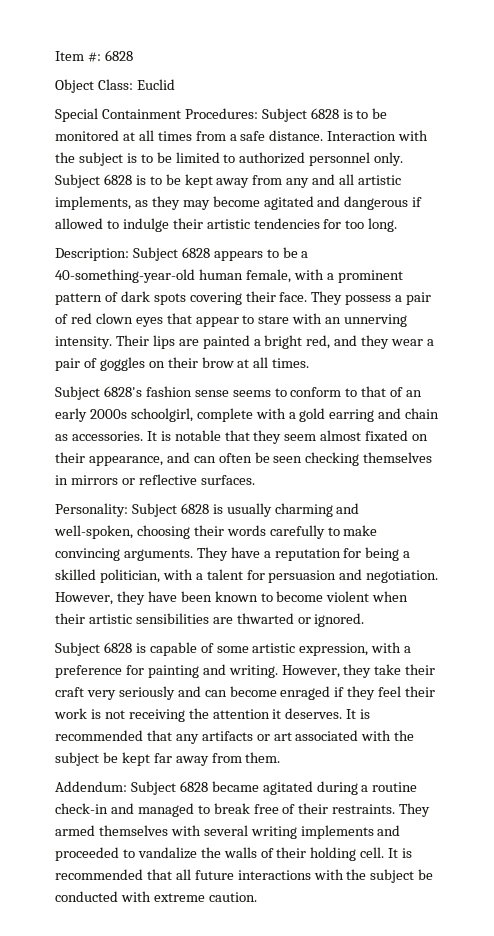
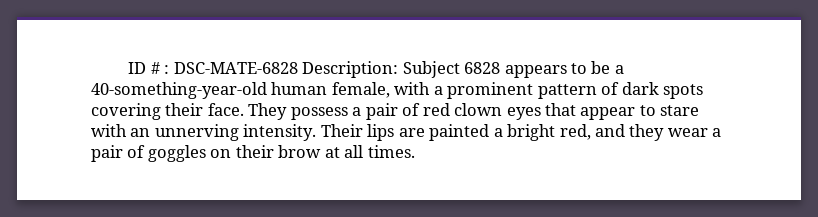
- Item #: 6828
- Object Class: Euclid
- Special Containment Procedures: Subject 6828 is to be monitored at all times from a safe distance. Interaction with the subject is to be limited to authorized personnel only. Subject 6828 is to be kept away from any and all artistic implements, as they may become agitated and dangerous if allowed to indulge their artistic tendencies for too long.
- Description: Subject 6828 appears to be a 40-something-year-old human female, with a prominent pattern of dark spots covering their face.
+ ID # : DSC-MATE-6828 Description: Subject 6828 appears to be a 40-something-year-old human female, with a prominent pattern of dark spots covering their face.
- Subject 6828's fashion sense seems to conform to that of an early 2000s schoolgirl, complete with a gold earring and chain as accessories. It is notable that they seem almost fixated on their appearance, and can often be seen checking themselves in mirrors or reflective surfaces.
- Personality: Subject 6828 is usually charming and well-spoken, choosing their words carefully to make convincing arguments. They have a reputation for being a skilled politician, with a talent for persuasion and negotiation. However, they have been known to become violent when their artistic sensibilities are thwarted or ignored.
- Subject 6828 is capable of some artistic expression, with a preference for painting and writing. However, they take their craft very seriously and can become enraged if they feel their work is not receiving the attention it deserves. It is recommended that any artifacts or art associated with the subject be kept far away from them.
- Addendum: Subject 6828 became agitated during a routine check-in and managed to break free of their restraints. They armed themselves with several writing implements and proceeded to vandalize the walls of their holding cell. It is recommended that all future interactions with the subject be conducted with extreme caution.

